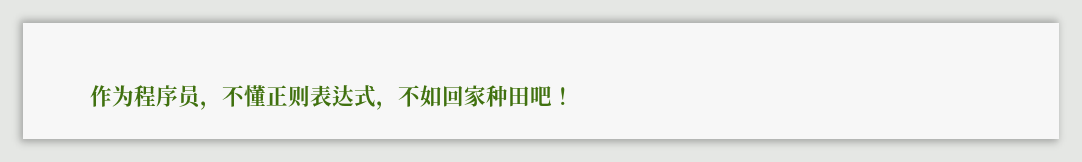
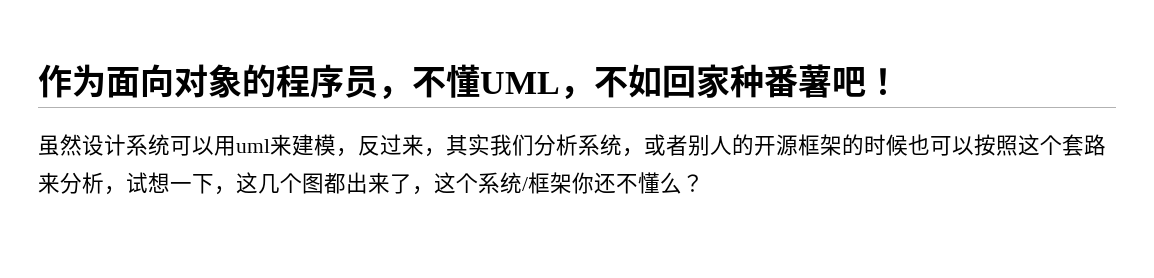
- 作为程序员，不懂正则表达式，不如回家种田吧！
+ 作为面向对象的程序员，不懂UML，不如回家种番薯吧！
+ 虽然设计系统可以用uml来建模，反过来，其实我们分析系统，或者别人的开源框架的时候也可以按照这个套路来分析，试想一下，这几个图都出来了，这个系统/框架你还不懂么？

